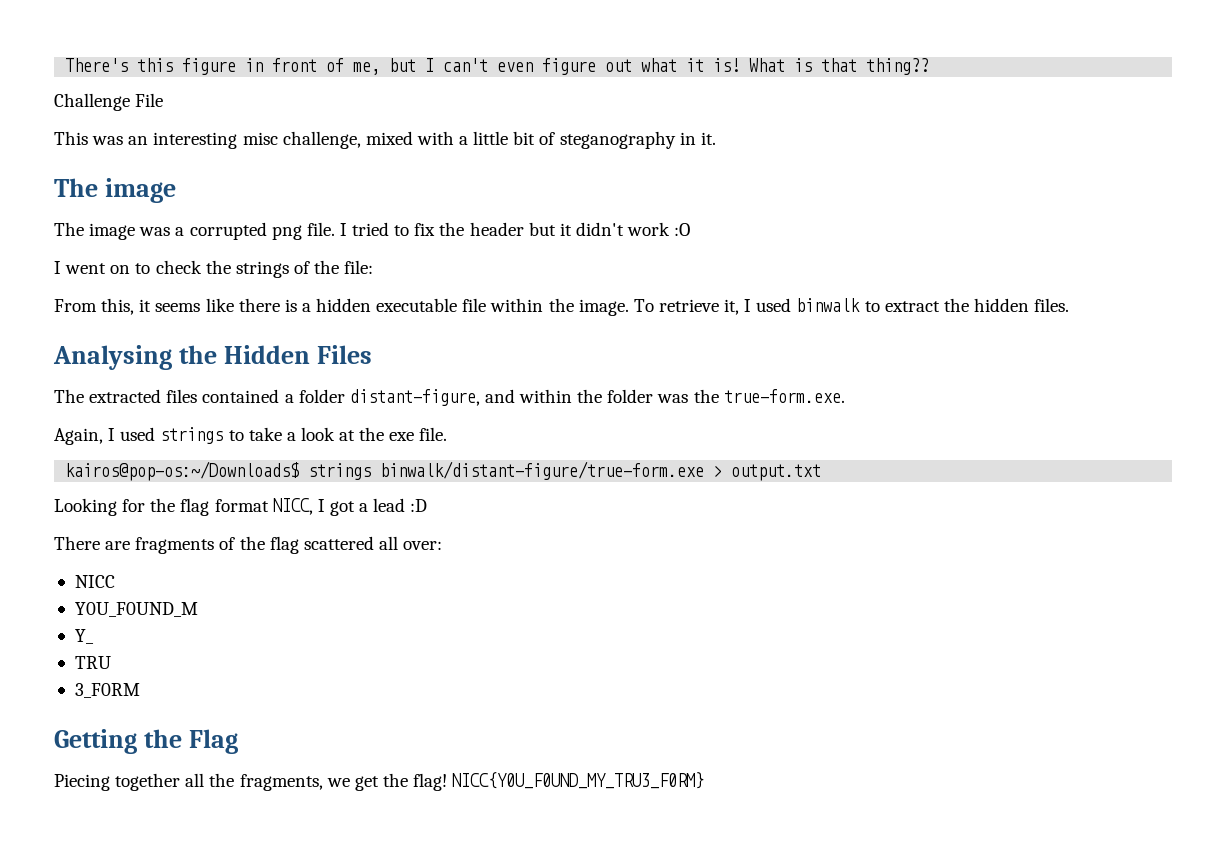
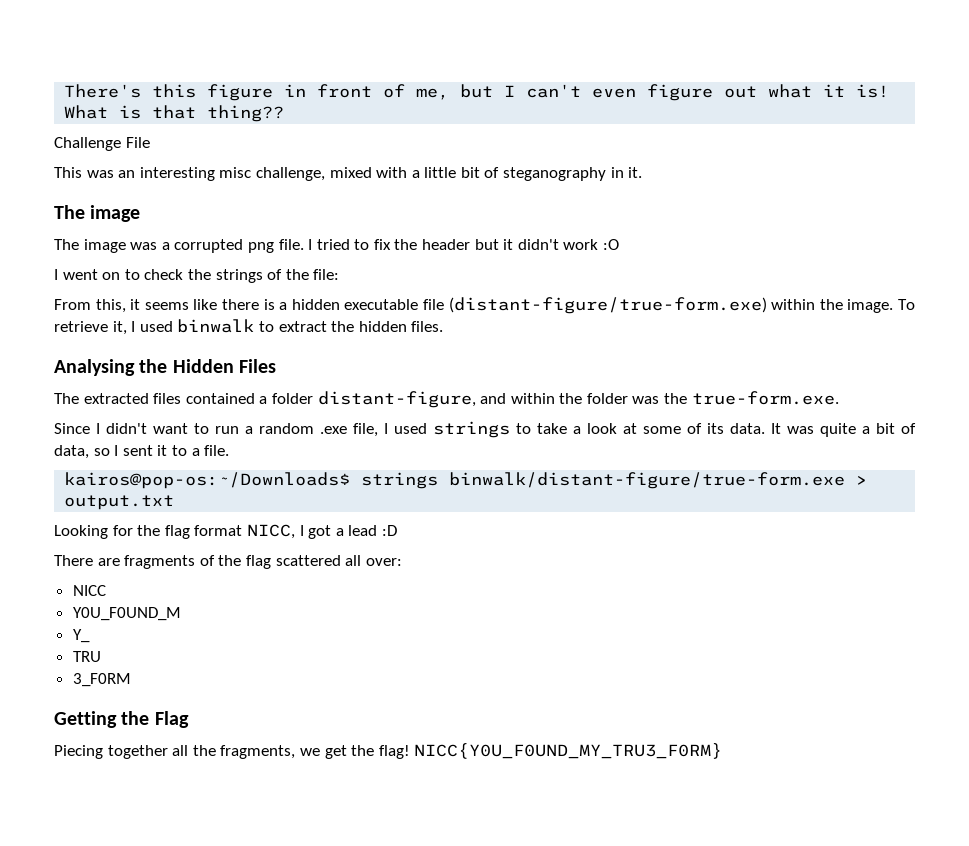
- From this, it seems like there is a hidden executable file within the image.
+ From this, it seems like there is a hidden executable file (distant-figure/true-form.exe) within the image.
- Again, I used strings to take a look at the exe file.
+ Since I didn't want to run a random .exe file, I used strings to take a look at some of its data. It was quite a bit of data, so I sent it to a file.

